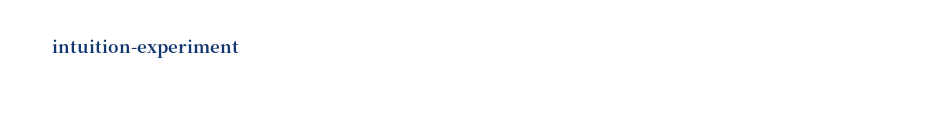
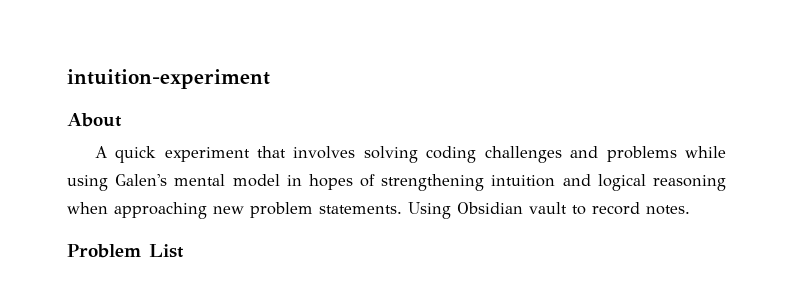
+ About
+ A quick experiment that involves solving coding challenges and problems while using Galen's mental model in hopes of strengthening intuition and logical reasoning when approaching new problem statements. Using Obsidian vault to record notes.
+ Problem List

